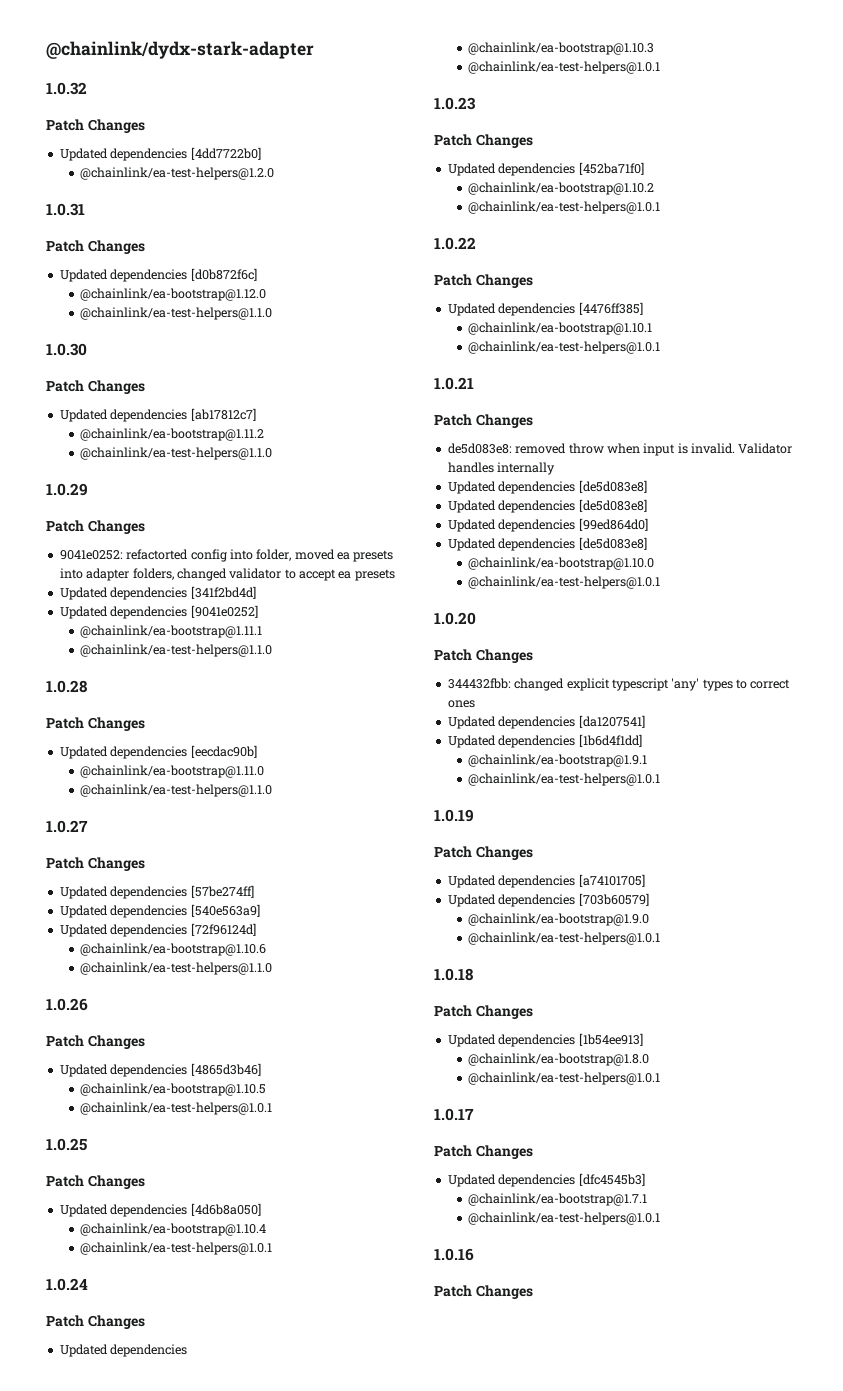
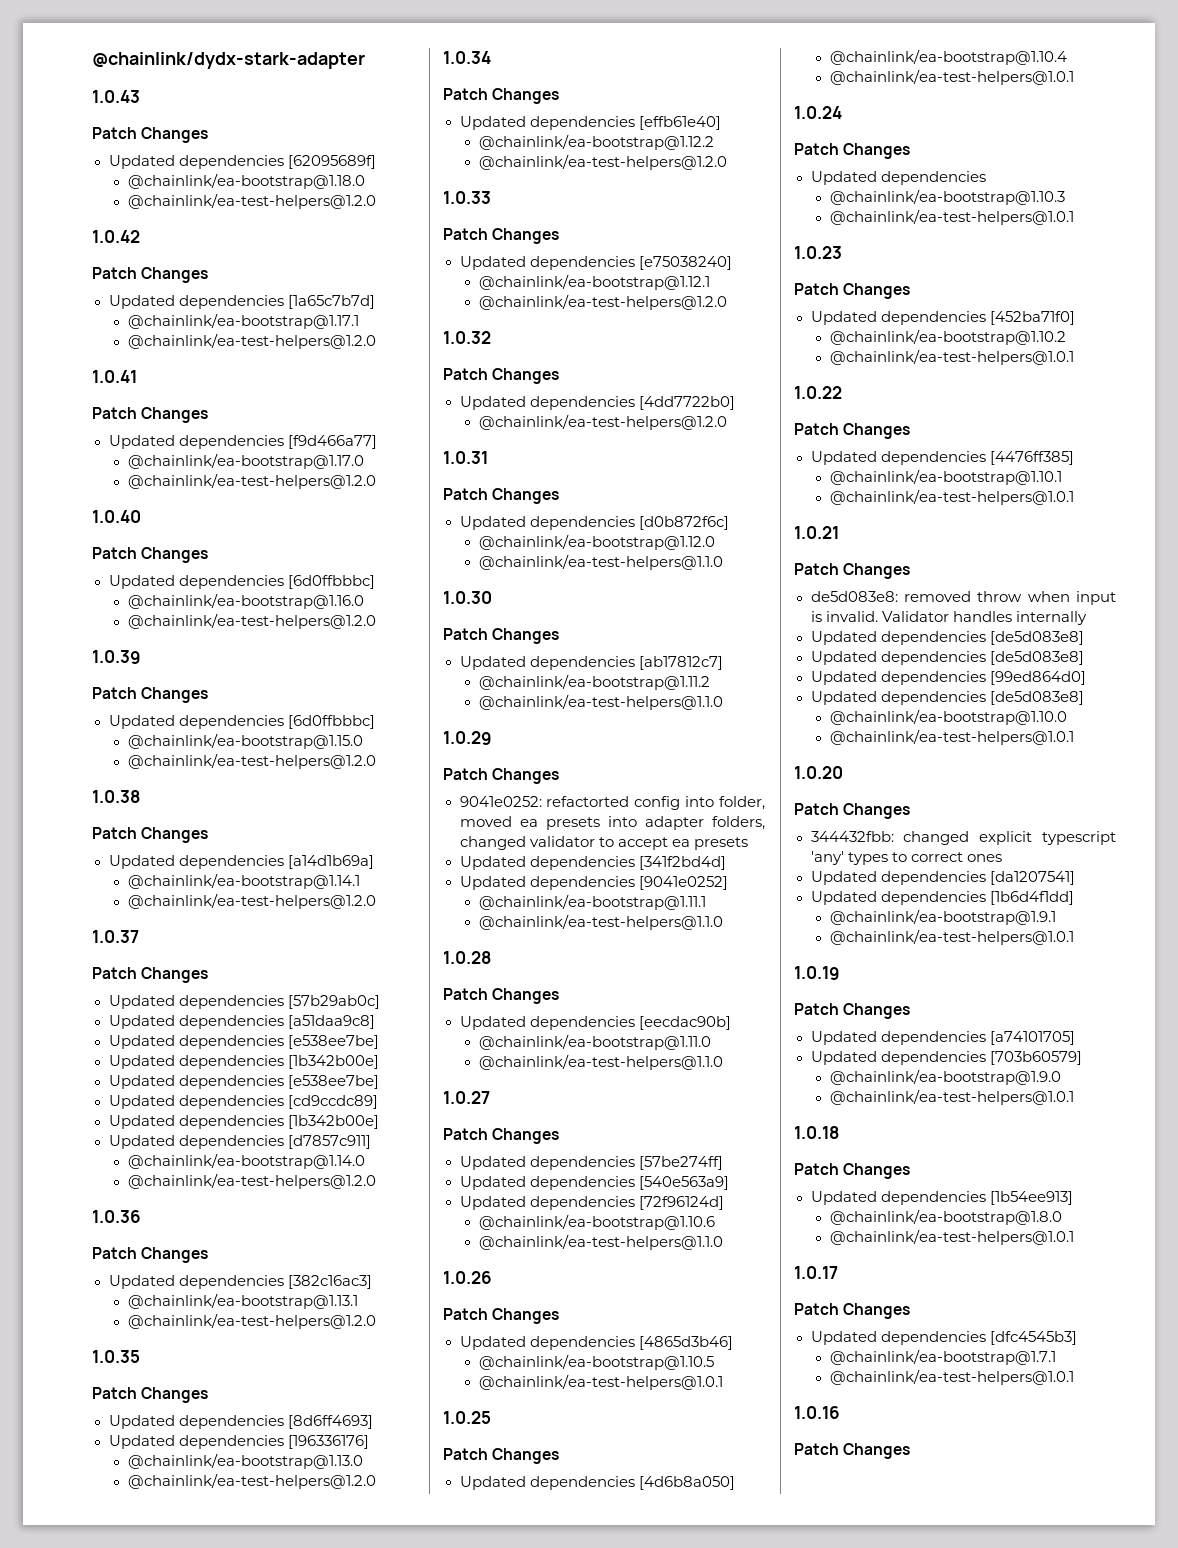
+ 1.0.43
+ Patch Changes
+ Updated dependencies [62095689f]
+ @chainlink/ea-bootstrap@1.18.0
+ @chainlink/ea-test-helpers@1.2.0
+ 1.0.42
+ Patch Changes
+ Updated dependencies [1a65c7b7d]
+ @chainlink/ea-bootstrap@1.17.1
+ @chainlink/ea-test-helpers@1.2.0
+ 1.0.41
+ Patch Changes
+ Updated dependencies [f9d466a77]
+ @chainlink/ea-bootstrap@1.17.0
+ @chainlink/ea-test-helpers@1.2.0
+ 1.0.40
+ Patch Changes
+ Updated dependencies [6d0ffbbbc]
+ @chainlink/ea-bootstrap@1.16.0
+ @chainlink/ea-test-helpers@1.2.0
+ 1.0.39
+ Patch Changes
+ Updated dependencies [6d0ffbbbc]
+ @chainlink/ea-bootstrap@1.15.0
+ @chainlink/ea-test-helpers@1.2.0
+ 1.0.38
+ Patch Changes
+ Updated dependencies [a14d1b69a]
+ @chainlink/ea-bootstrap@1.14.1
+ @chainlink/ea-test-helpers@1.2.0
+ 1.0.37
+ Patch Changes
+ Updated dependencies [57b29ab0c]
+ Updated dependencies [a51daa9c8]
+ Updated dependencies [e538ee7be]
+ Updated dependencies [1b342b00e]
+ Updated dependencies [e538ee7be]
+ Updated dependencies [cd9ccdc89]
+ Updated dependencies [1b342b00e]
+ Updated dependencies [d7857c911]
+ @chainlink/ea-bootstrap@1.14.0
+ @chainlink/ea-test-helpers@1.2.0
+ 1.0.36
+ Patch Changes
+ Updated dependencies [382c16ac3]
+ @chainlink/ea-bootstrap@1.13.1
+ @chainlink/ea-test-helpers@1.2.0
+ 1.0.35
+ Patch Changes
+ Updated dependencies [8d6ff4693]
+ Updated dependencies [196336176]
+ @chainlink/ea-bootstrap@1.13.0
+ @chainlink/ea-test-helpers@1.2.0
+ 1.0.34
+ Patch Changes
+ Updated dependencies [effb61e40]
+ @chainlink/ea-bootstrap@1.12.2
+ @chainlink/ea-test-helpers@1.2.0
+ 1.0.33
+ Patch Changes
+ Updated dependencies [e75038240]
+ @chainlink/ea-bootstrap@1.12.1
+ @chainlink/ea-test-helpers@1.2.0

